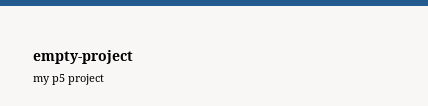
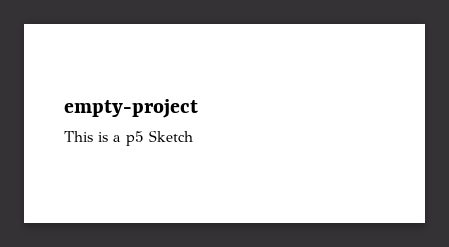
- my p5 project
+ This is a p5 Sketch

